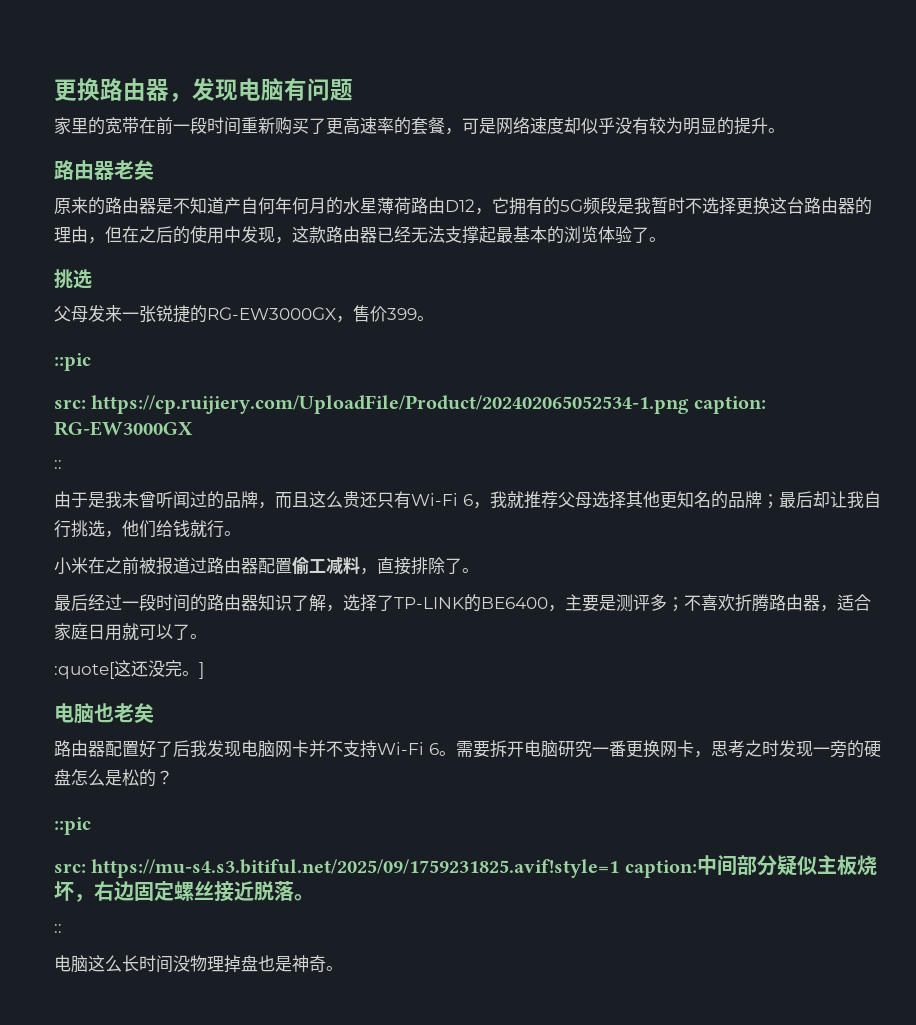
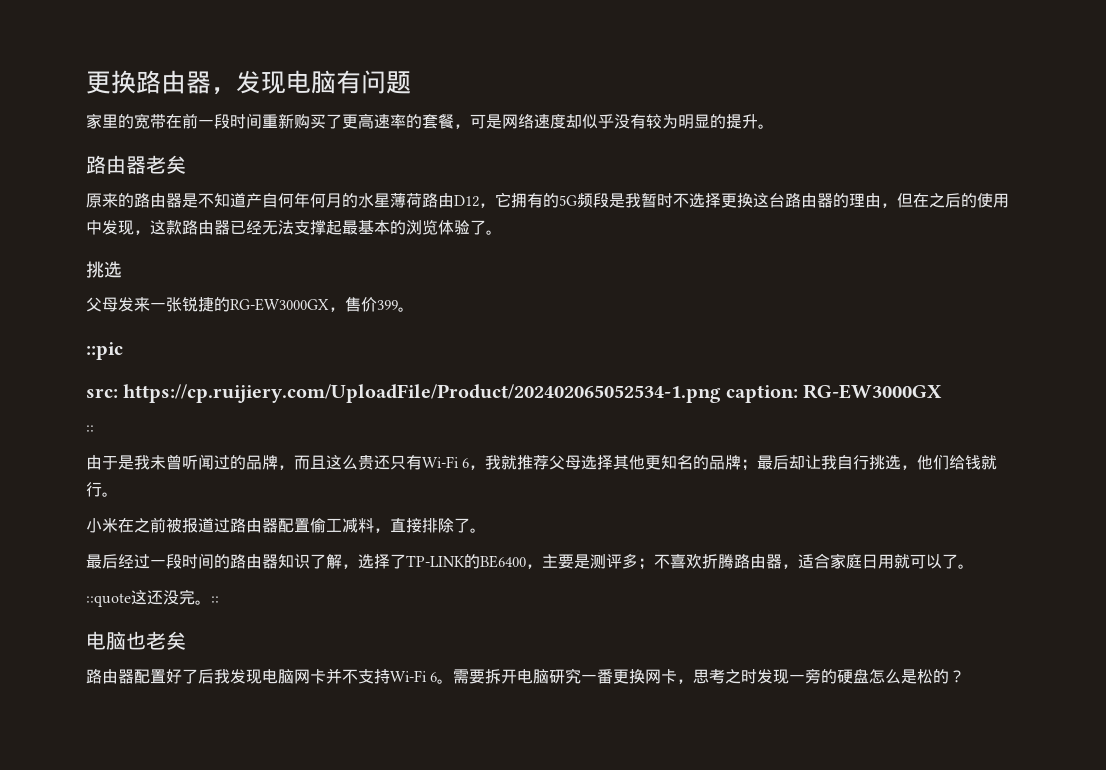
- :quote[这还没完。]
+ ::quote这还没完。::
  需要拆开电脑研究一番更换网卡，思考之时发现一旁的硬盘怎么是松的？
- ::pic
- src: https://mu-s4.s3.bitiful.net/2025/09/1759231825.avif!style=1 caption:中间部分疑似主板烧坏，右边固定螺丝接近脱落。
- ::
- 电脑这么长时间没物理掉盘也是神奇。

